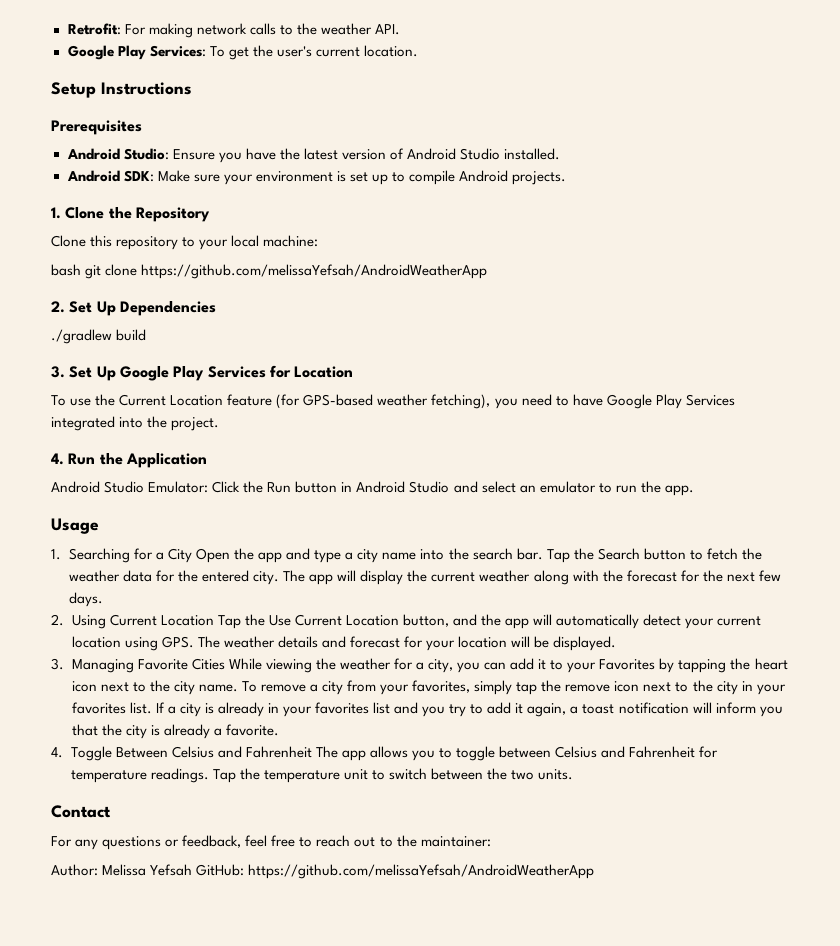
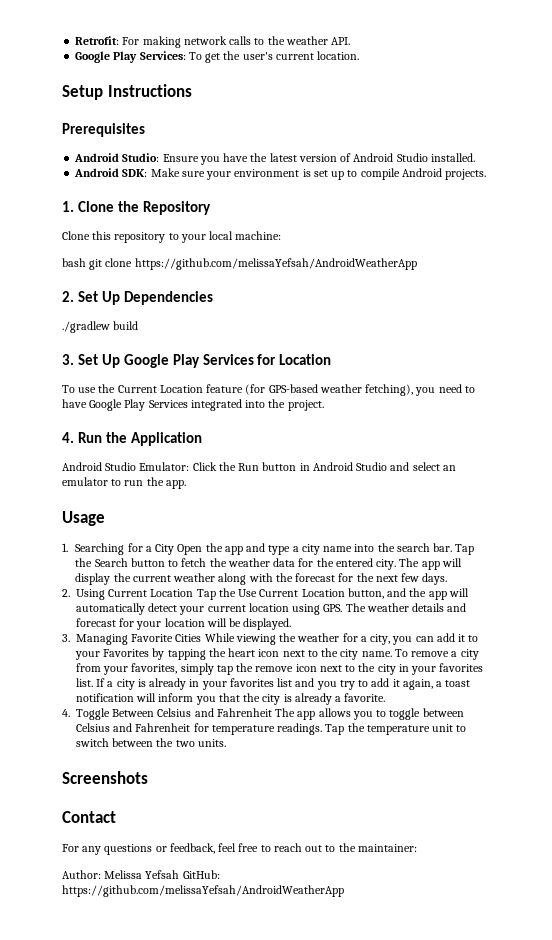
+ Screenshots

